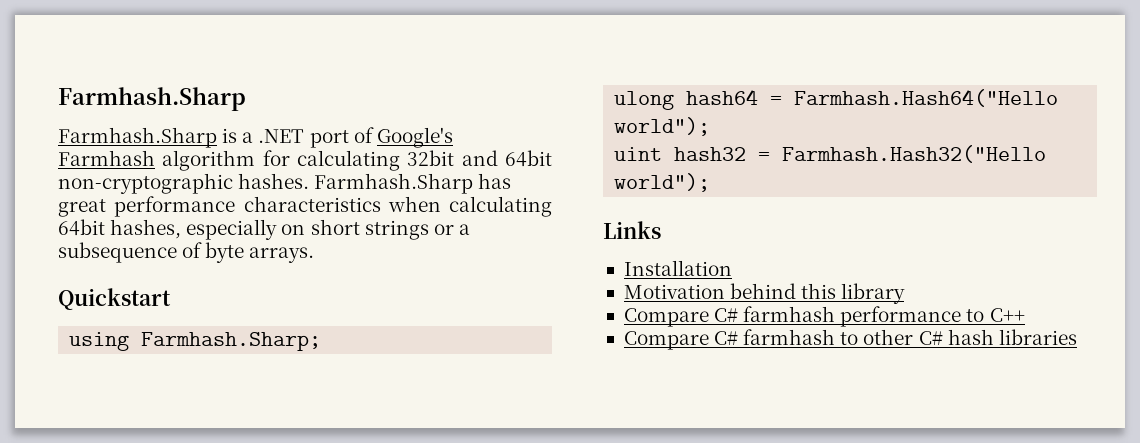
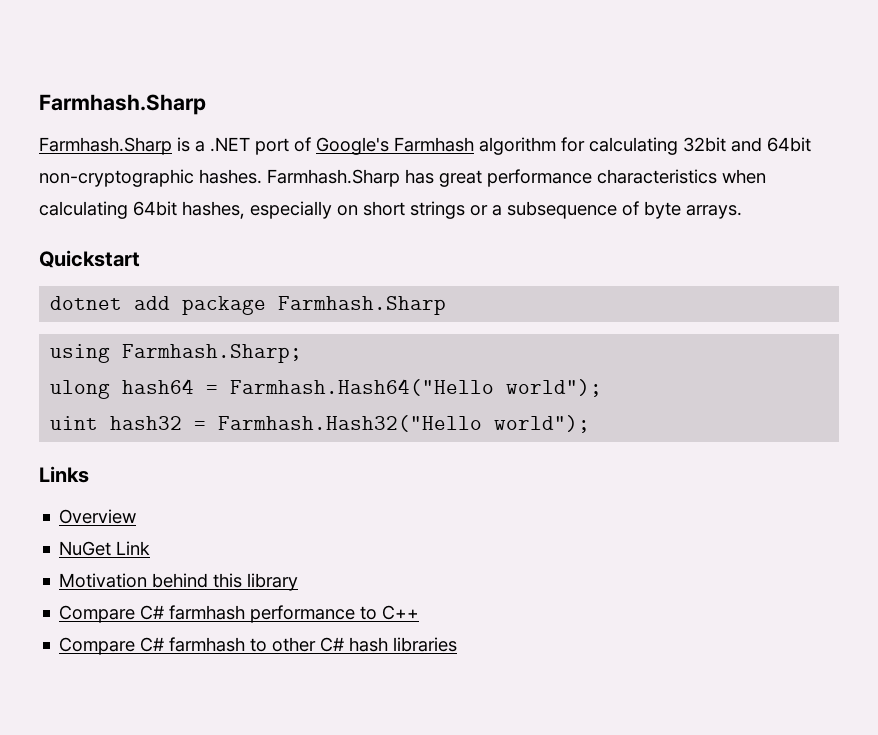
+ dotnet add package Farmhash.Sharp
- Installation
+ Overview
+ NuGet Link

